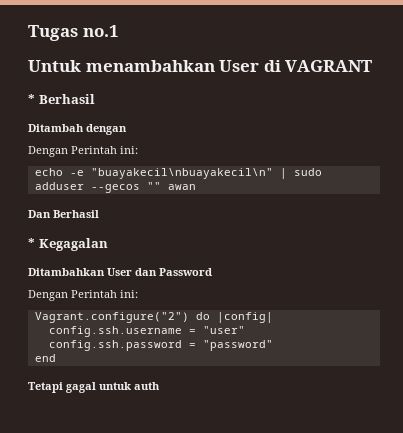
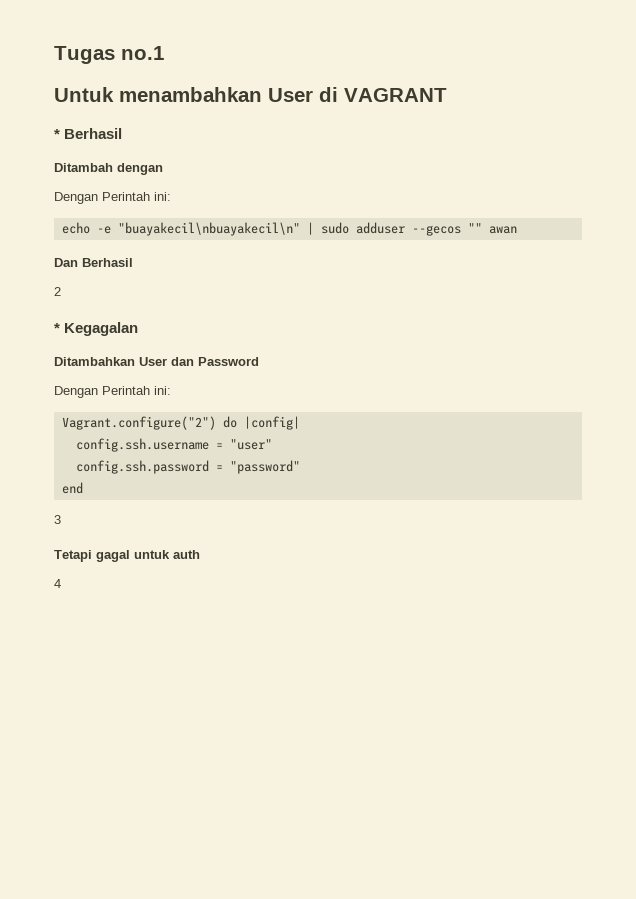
+ 2
+ 3
+ 4

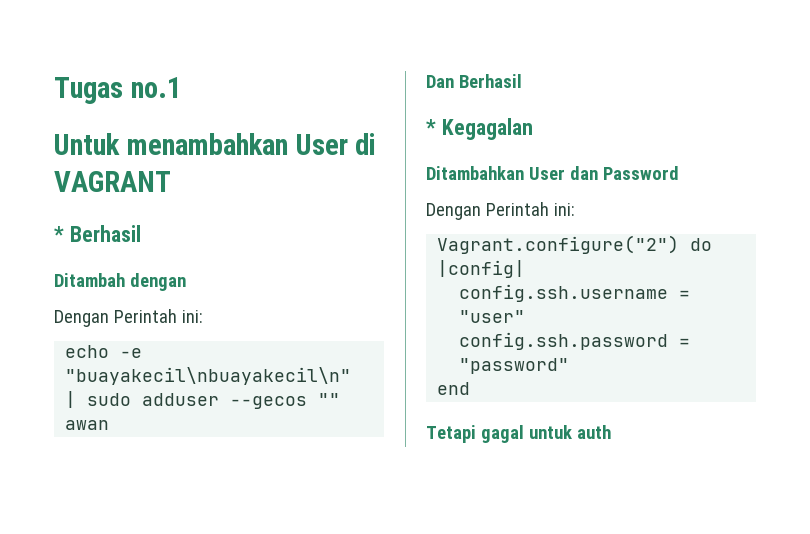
- 2
- 3
- 4

